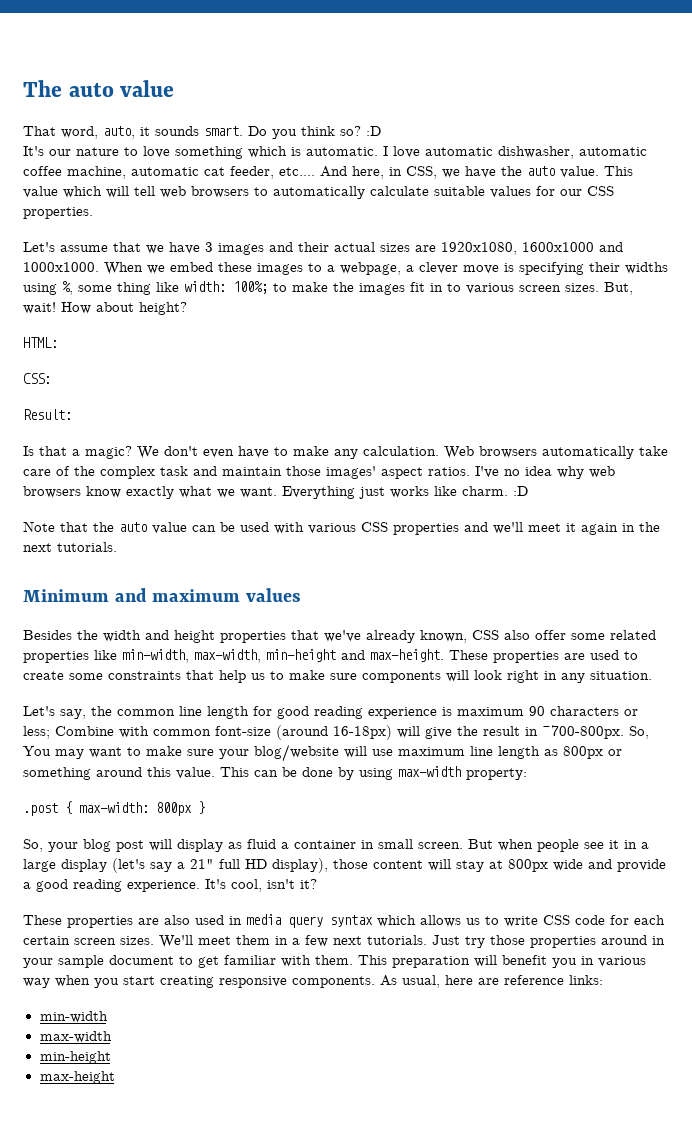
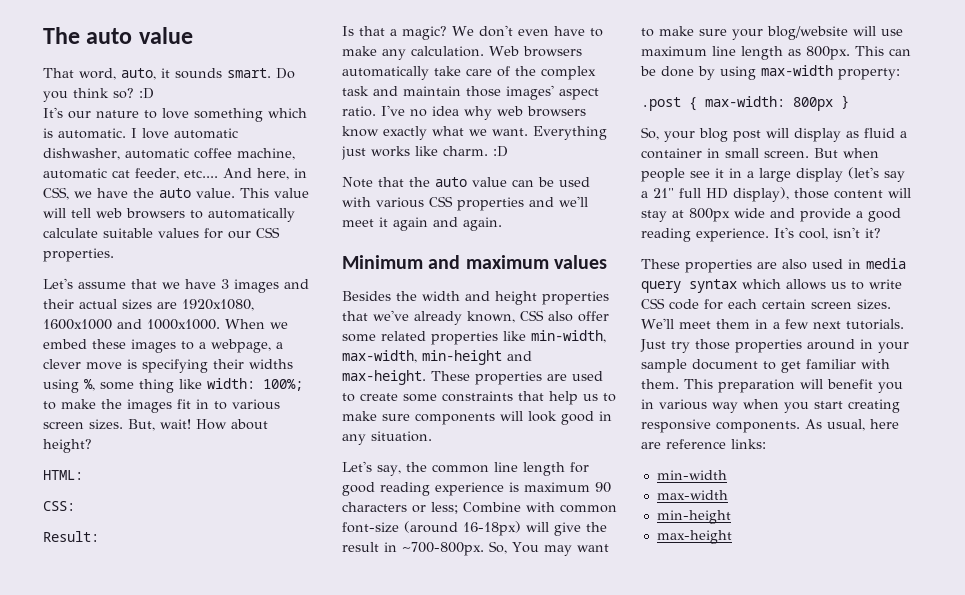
- This value which will tell web browsers to automatically calculate suitable values for our CSS properties.
+ This value will tell web browsers to automatically calculate suitable values for our CSS properties.
- Web browsers automatically take care of the complex task and maintain those images' aspect ratios.
+ Web browsers automatically take care of the complex task and maintain those images' aspect ratio.
- Note that the auto value can be used with various CSS properties and we'll meet it again in the next tutorials.
+ Note that the auto value can be used with various CSS properties and we'll meet it again and again.
- These properties are used to create some constraints that help us to make sure components will look right in any situation.
+ These properties are used to create some constraints that help us to make sure components will look good in any situation.
- So, You may want to make sure your blog/website will use maximum line length as 800px or something around this value.
+ So, You may want to make sure your blog/website will use maximum line length as 800px.

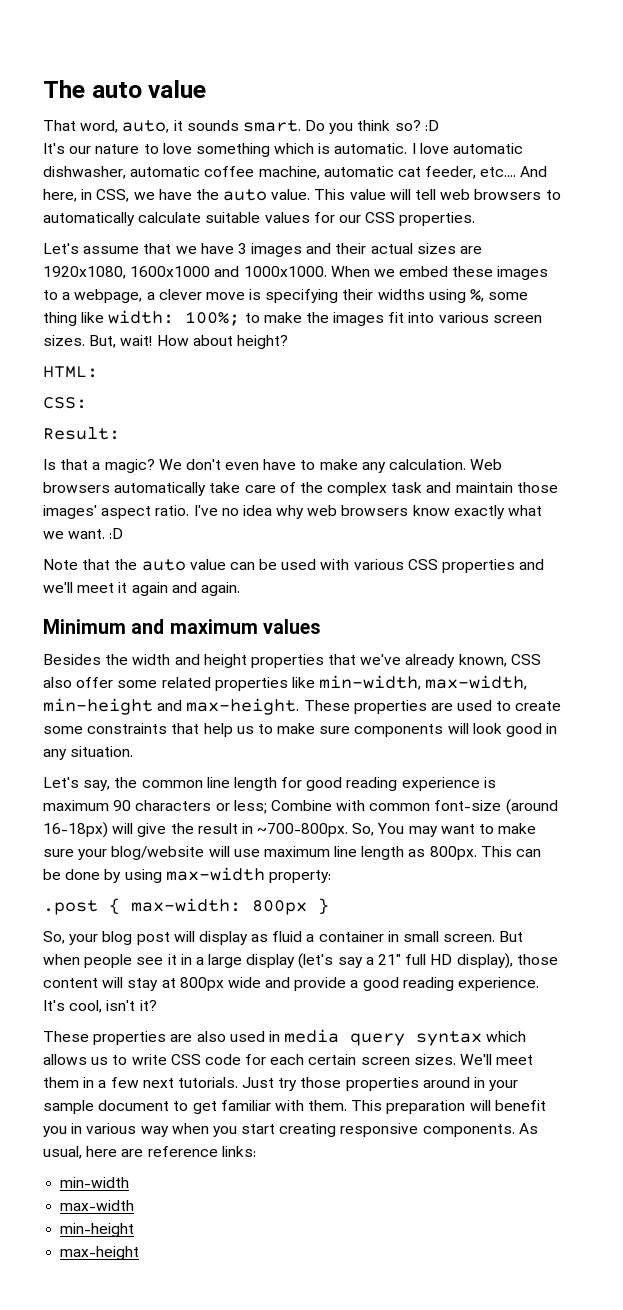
- When we embed these images to a webpage, a clever move is specifying their widths using %, some thing like width: 100%; to make the images fit in to various screen sizes.
+ When we embed these images to a webpage, a clever move is specifying their widths using %, some thing like width: 100%; to make the images fit into various screen sizes.
- I've no idea why web browsers know exactly what we want. Everything just works like charm. :D
+ I've no idea why web browsers know exactly what we want. :D

